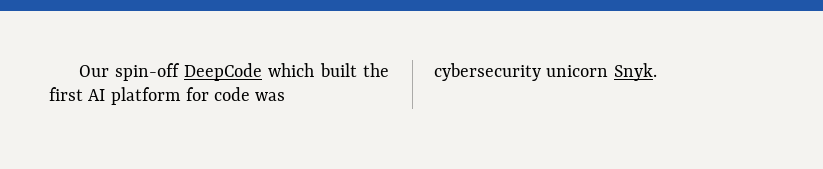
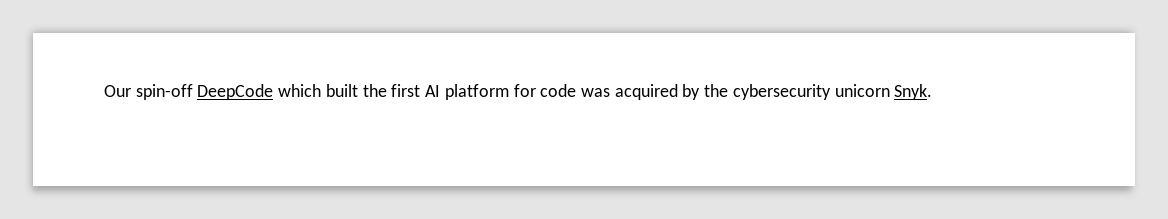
- Our spin-off DeepCode which built the first AI platform for code was cybersecurity unicorn Snyk.
+ Our spin-off DeepCode which built the first AI platform for code was acquired by the cybersecurity unicorn Snyk.

